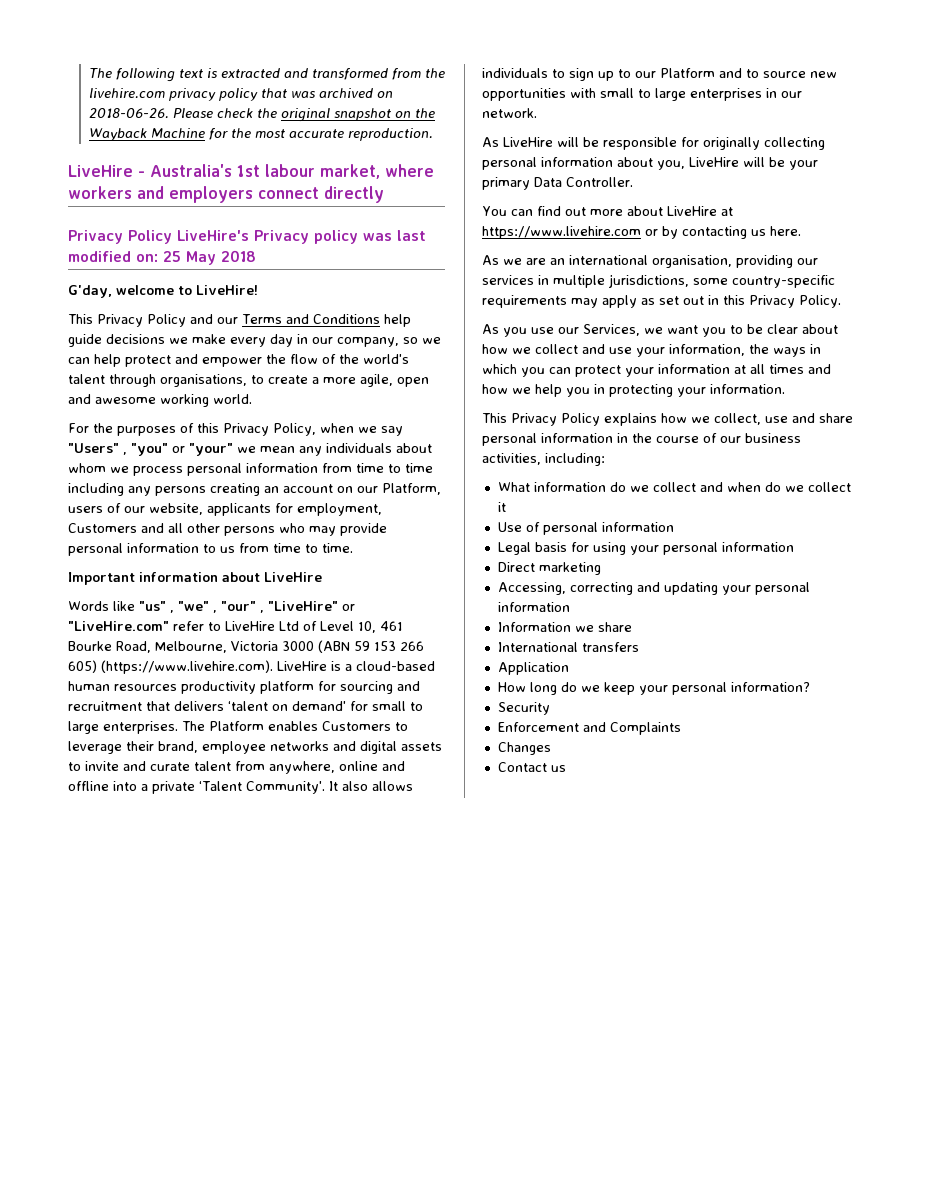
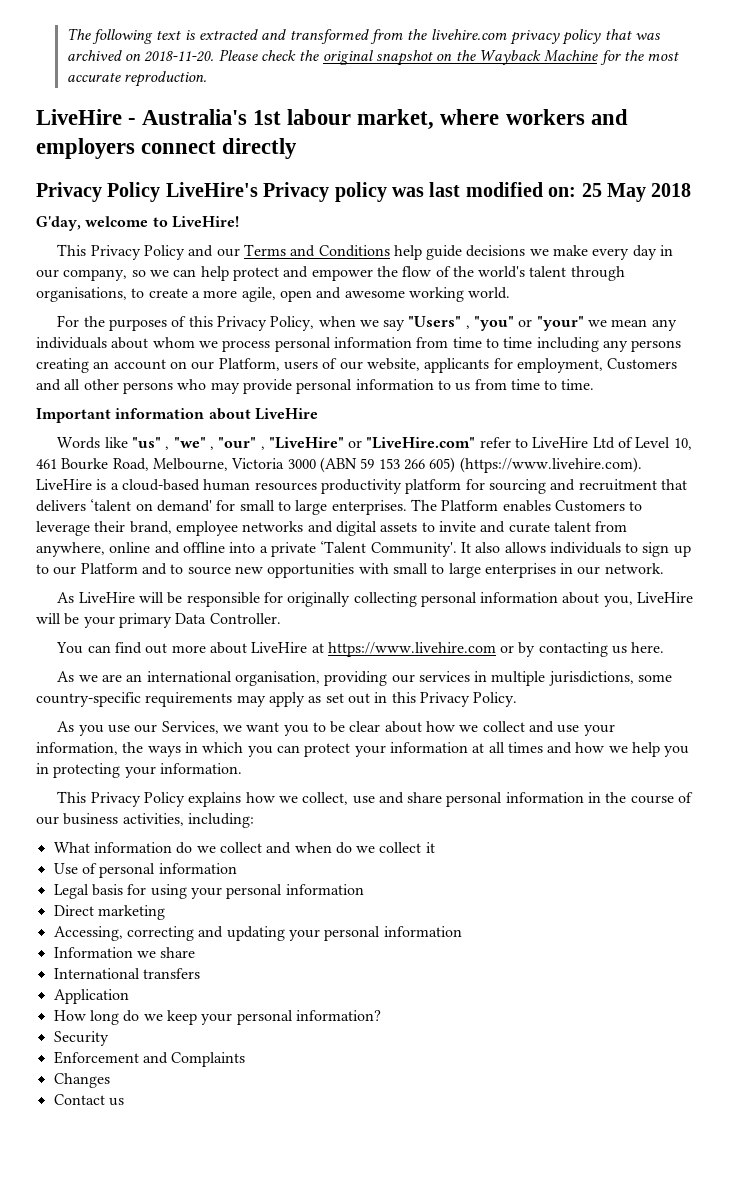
- The following text is extracted and transformed from the livehire.com privacy policy that was archived on 2018-06-26.
+ The following text is extracted and transformed from the livehire.com privacy policy that was archived on 2018-11-20.

